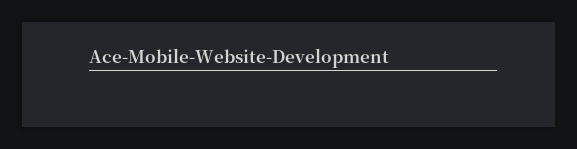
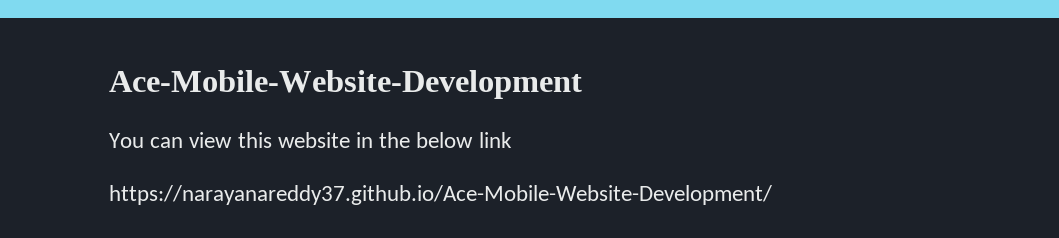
+ You can view this website in the below link
+ https://narayanareddy37.github.io/Ace-Mobile-Website-Development/

